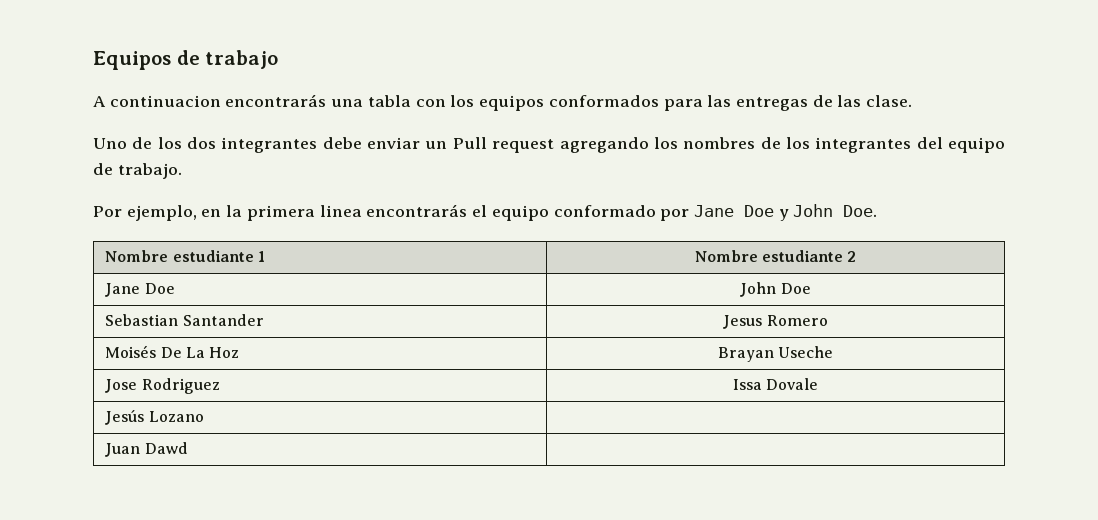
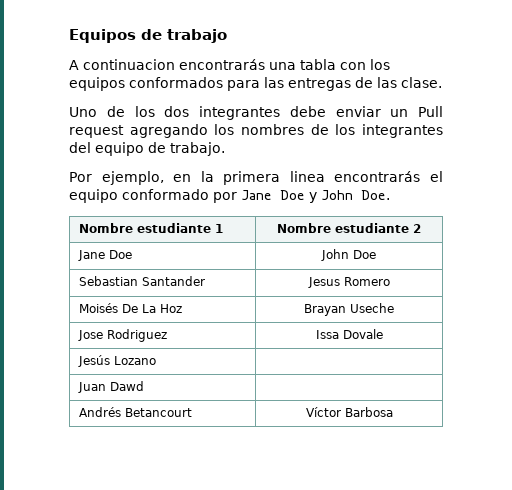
+ Andrés Betancourt | Víctor Barbosa

